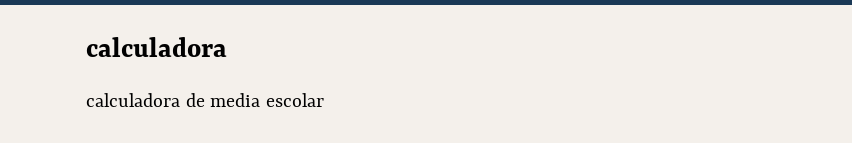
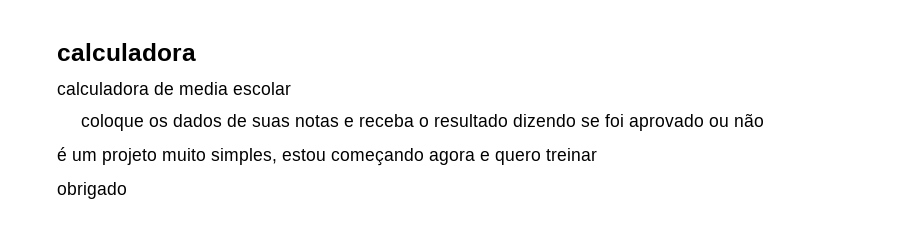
+ coloque os dados de suas notas e receba o resultado dizendo se foi aprovado ou não
+ é um projeto muito simples, estou começando agora e quero treinar
+ obrigado

